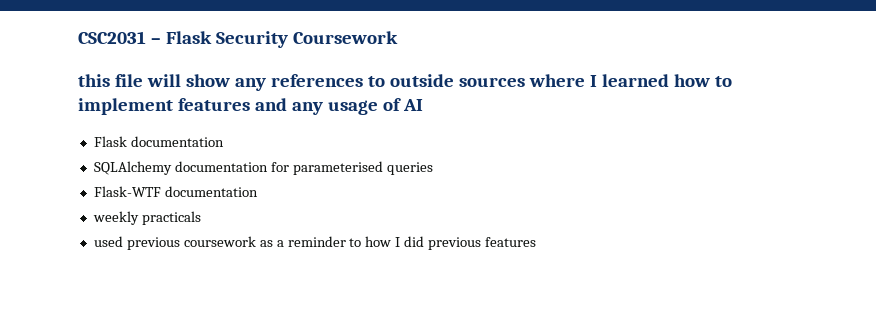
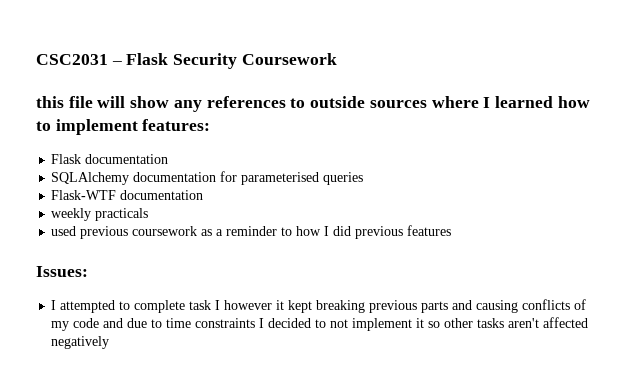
- this file will show any references to outside sources where I learned how to implement features and any usage of AI
+ this file will show any references to outside sources where I learned how to implement features:
+ Issues:
+ I attempted to complete task I however it kept breaking previous parts and causing conflicts of my code and due to time constraints I decided to not implement it so other tasks aren't affected negatively

